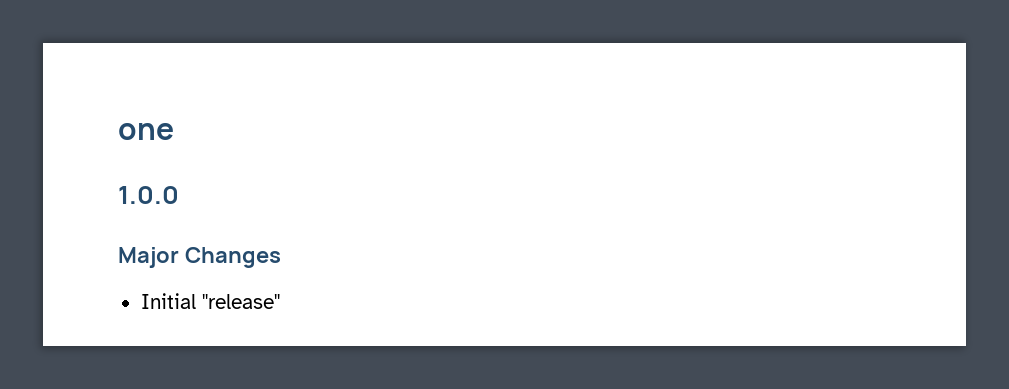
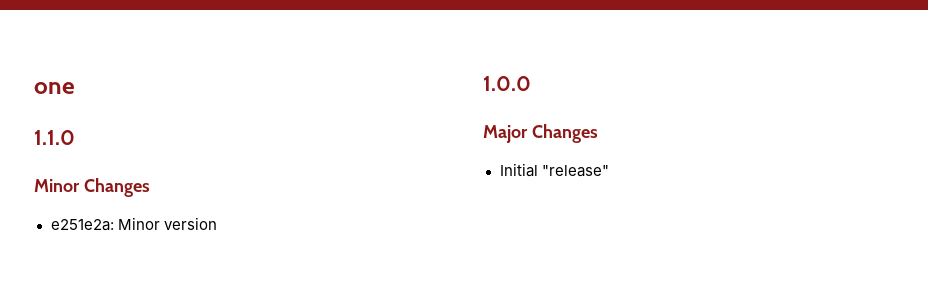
+ 1.1.0
+ Minor Changes
+ e251e2a: Minor version

